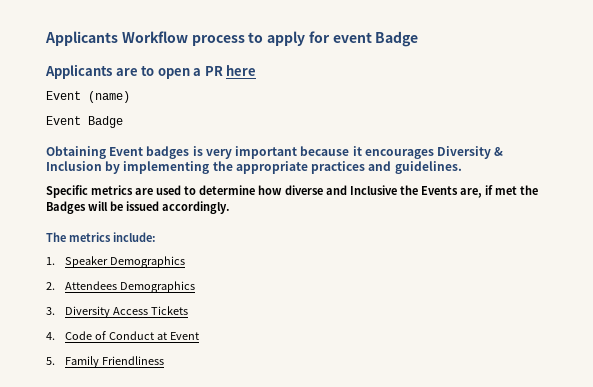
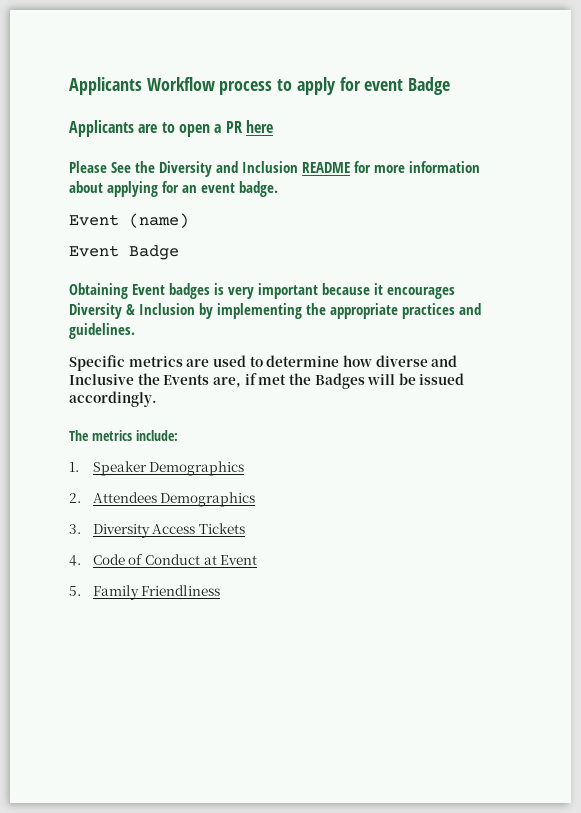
+ Please See the Diversity and Inclusion README for more information about applying for an event badge.

